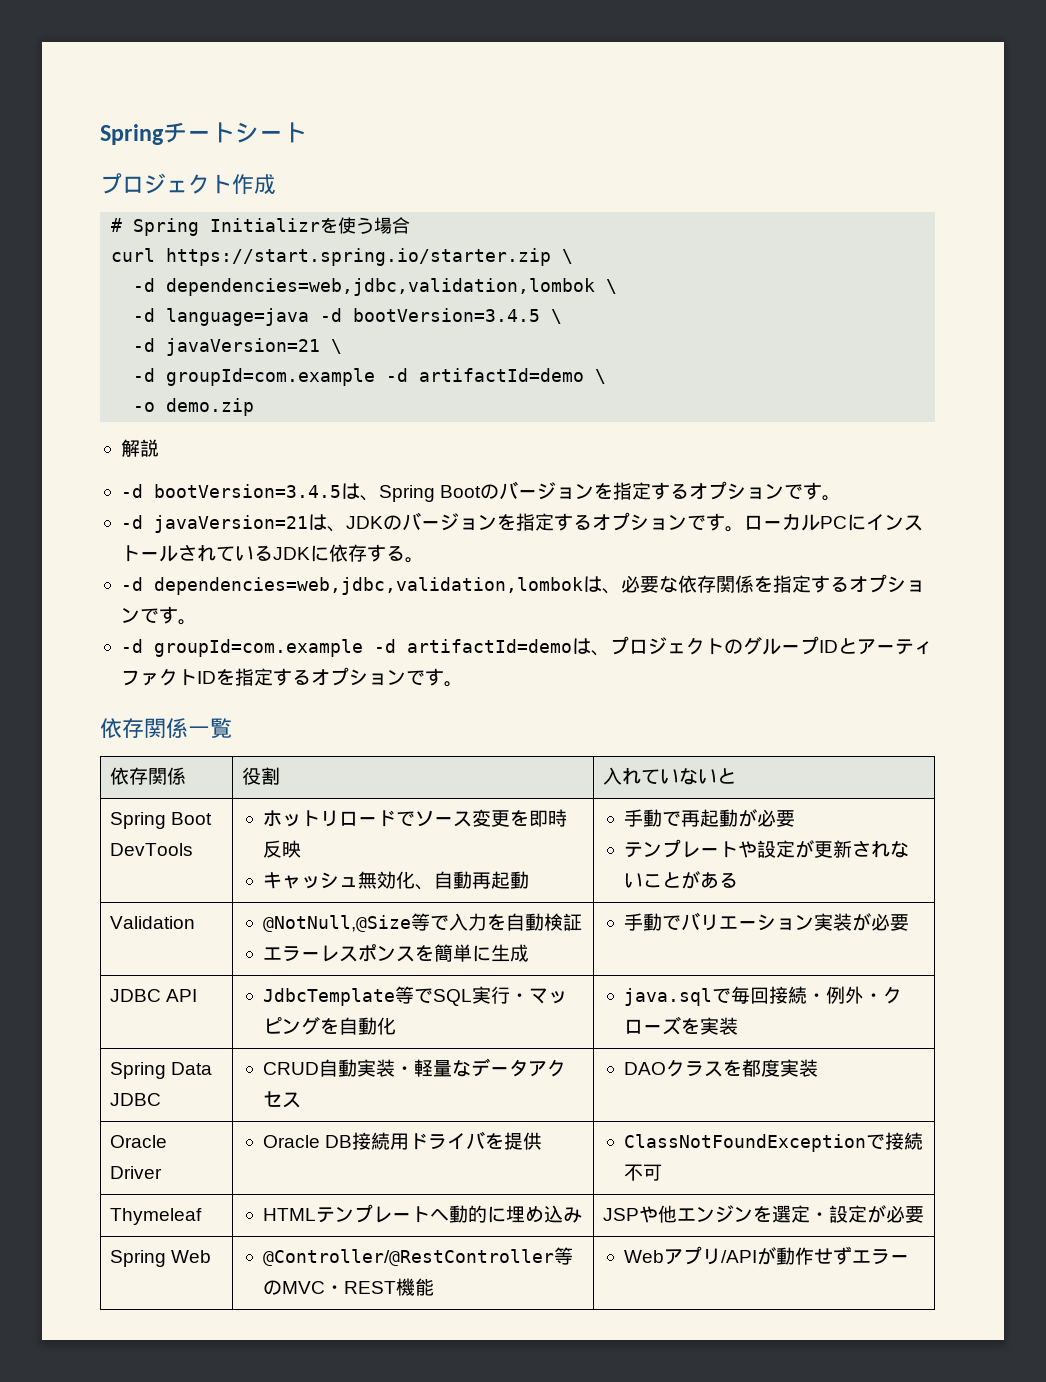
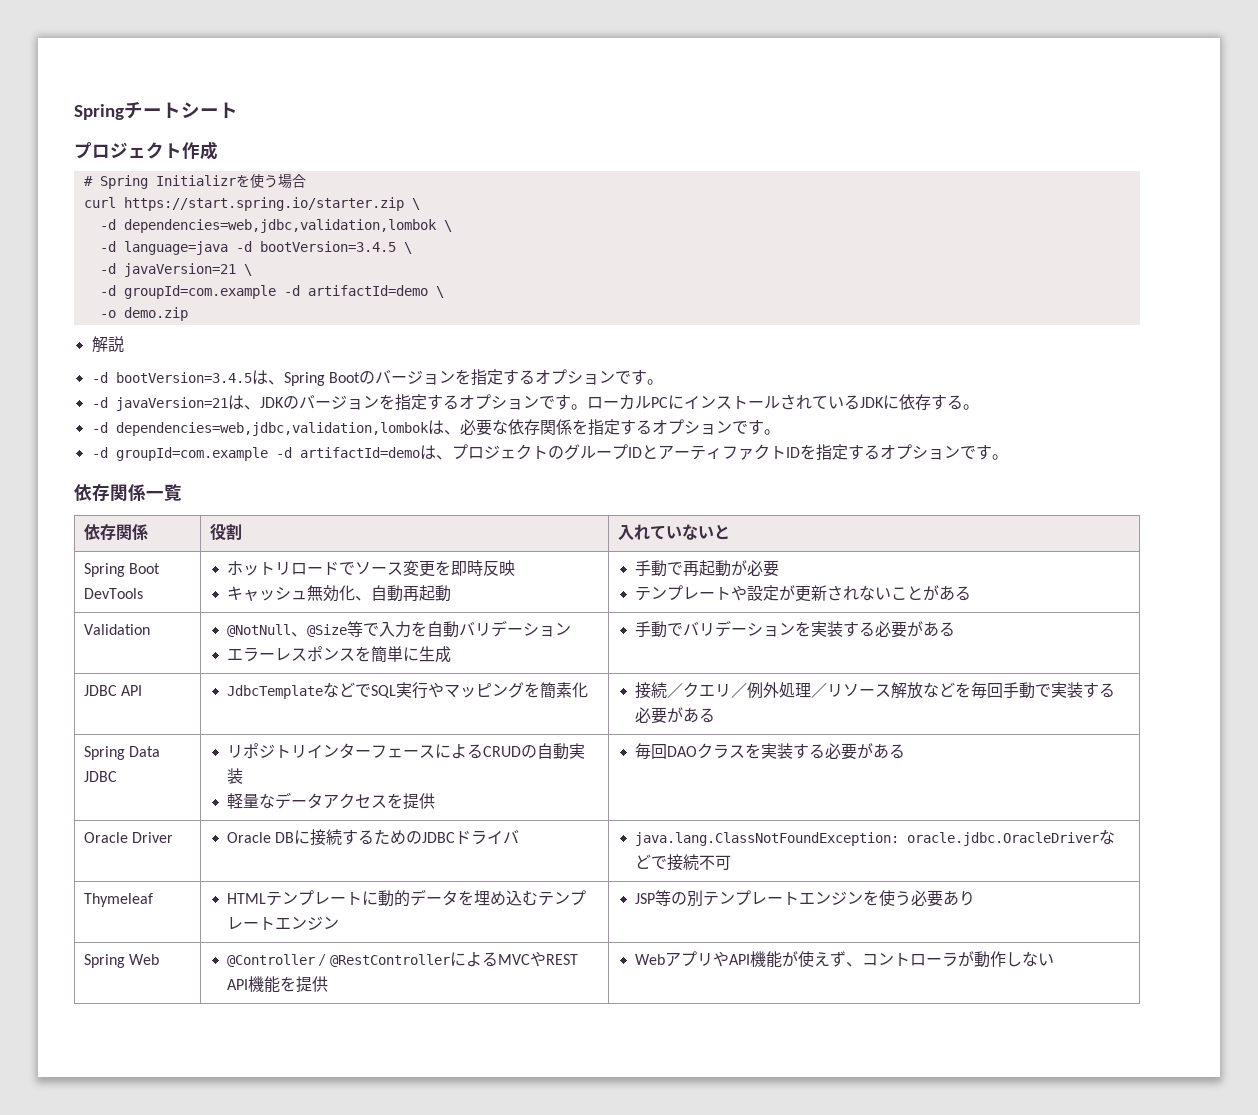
- Validation | @NotNull,@Size等で入力を自動検証
- エラーレスポンスを簡単に生成 | 手動でバリエーション実装が必要
+ Validation | @NotNull、@Size等で入力を自動バリデーション
+ エラーレスポンスを簡単に生成 | 手動でバリデーションを実装する必要がある
- JDBC API | JdbcTemplate等でSQL実行・マッピングを自動化 | java.sqlで毎回接続・例外・クローズを実装
- Spring Data JDBC | CRUD自動実装・軽量なデータアクセス | DAOクラスを都度実装
+ JDBC API | JdbcTemplateなどでSQL実行やマッピングを簡素化 | 接続／クエリ／例外処理／リソース解放などを毎回手動で実装する必要がある
+ Spring Data JDBC | リポジトリインターフェースによるCRUDの自動実装
+ 軽量なデータアクセスを提供 | 毎回DAOクラスを実装する必要がある
- Oracle Driver | Oracle DB接続用ドライバを提供 | ClassNotFoundExceptionで接続不可
+ Oracle Driver | Oracle DBに接続するためのJDBCドライバ | java.lang.ClassNotFoundException: oracle.jdbc.OracleDriverなどで接続不可
- Thymeleaf | HTMLテンプレートへ動的に埋め込み | JSPや他エンジンを選定・設定が必要
+ Thymeleaf | HTMLテンプレートに動的データを埋め込むテンプレートエンジン | JSP等の別テンプレートエンジンを使う必要あり
- Spring Web | @Controller/@RestController等のMVC・REST機能 | Webアプリ/APIが動作せずエラー
+ Spring Web | @Controller / @RestControllerによるMVCやREST API機能を提供 | WebアプリやAPI機能が使えず、コントローラが動作しない

